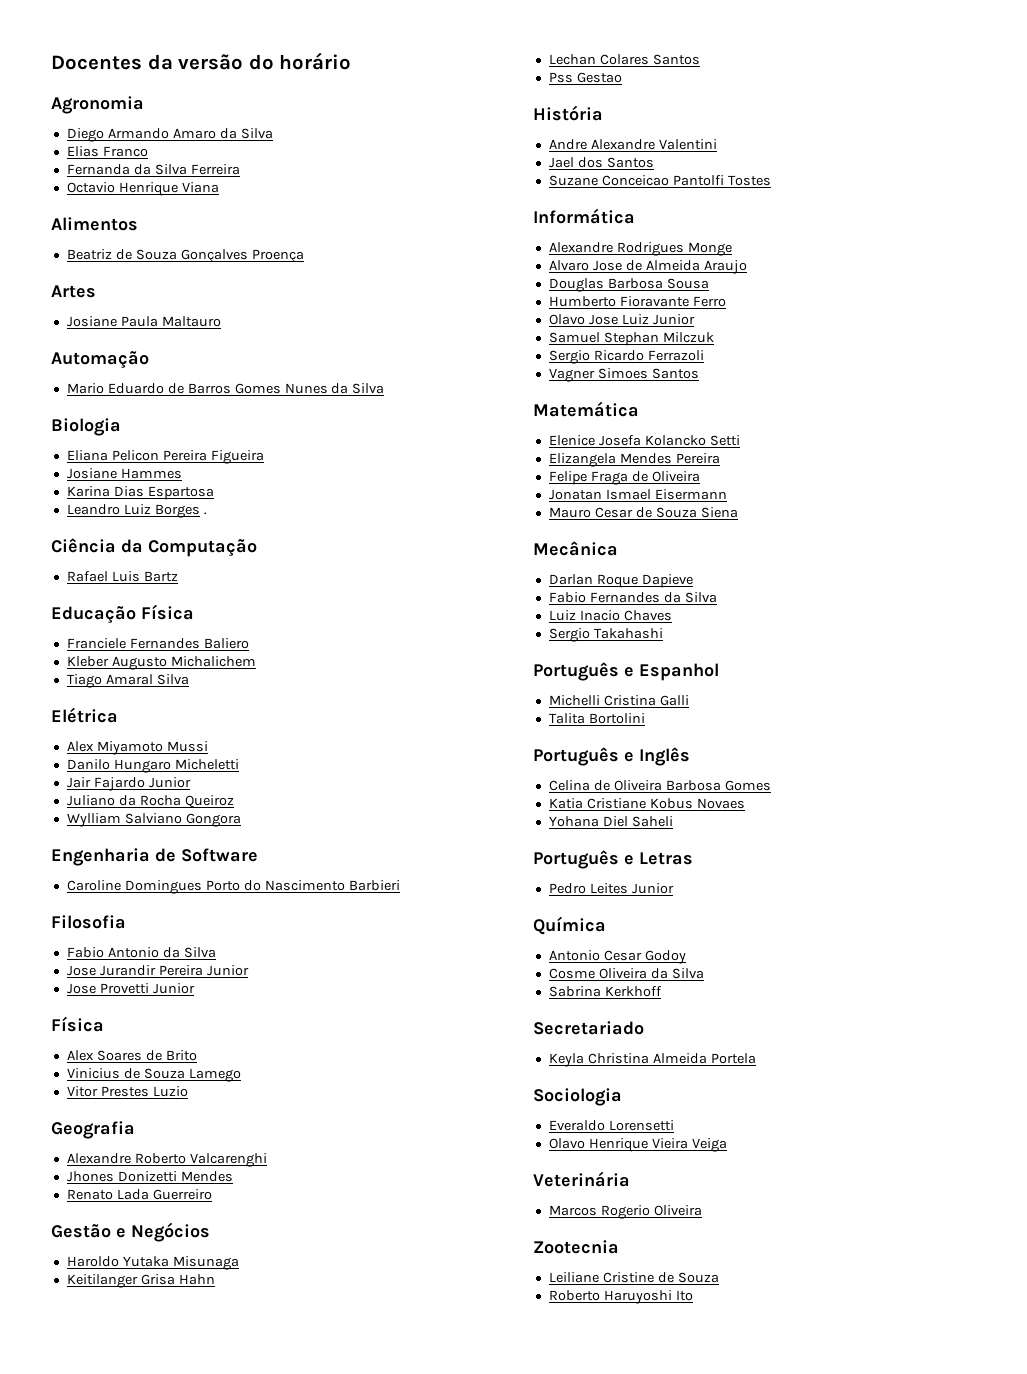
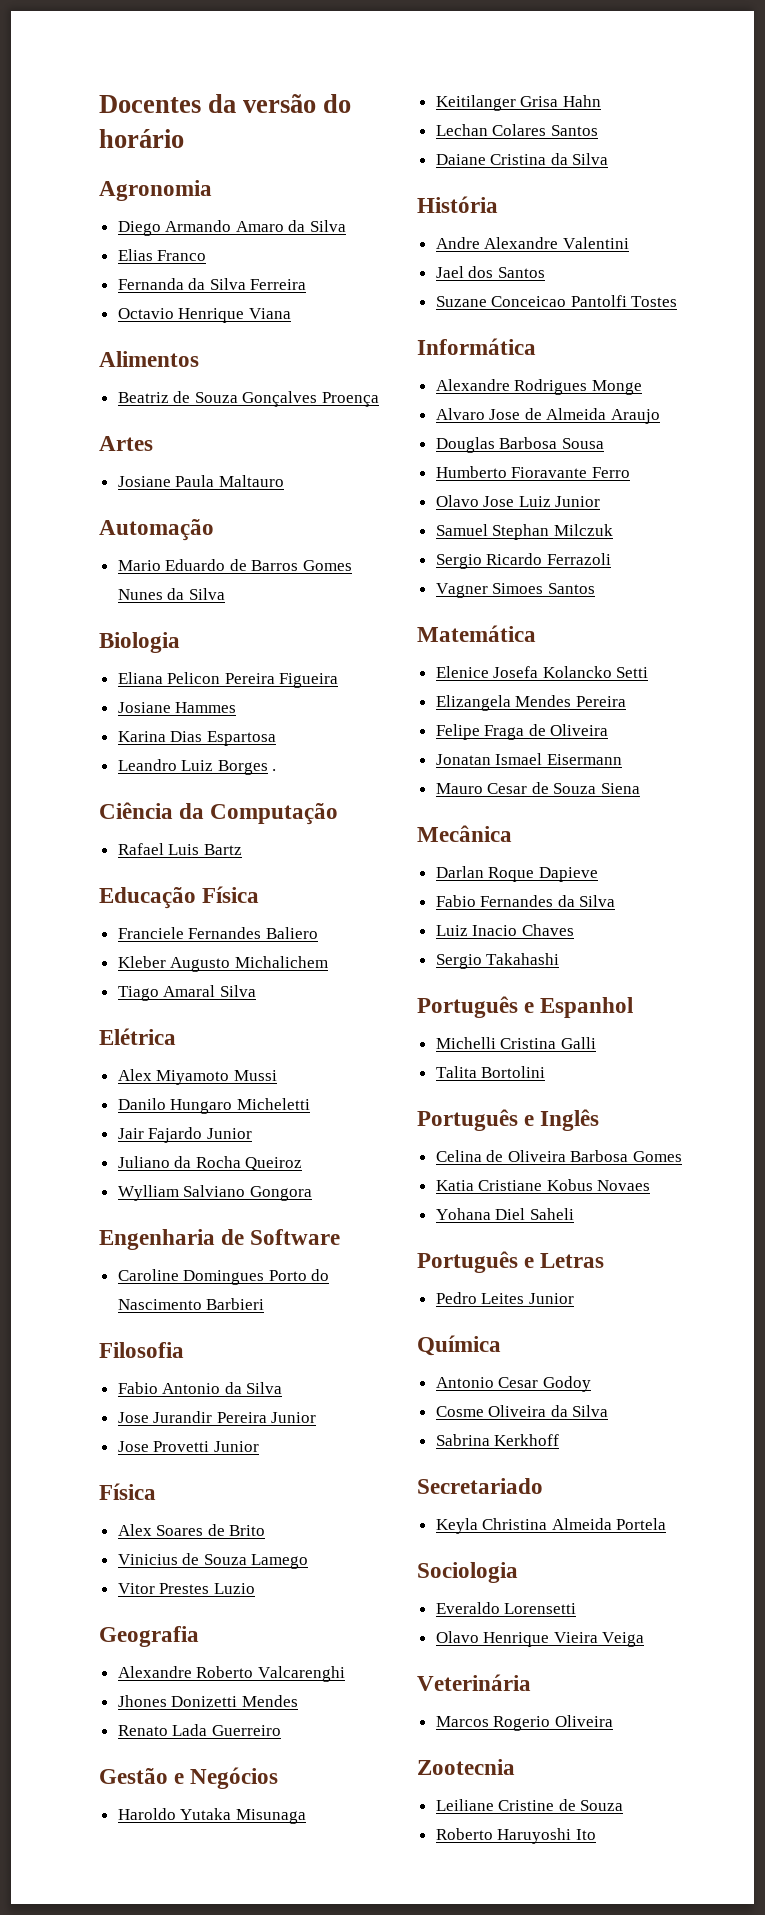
- Pss Gestao
+ Daiane Cristina da Silva

